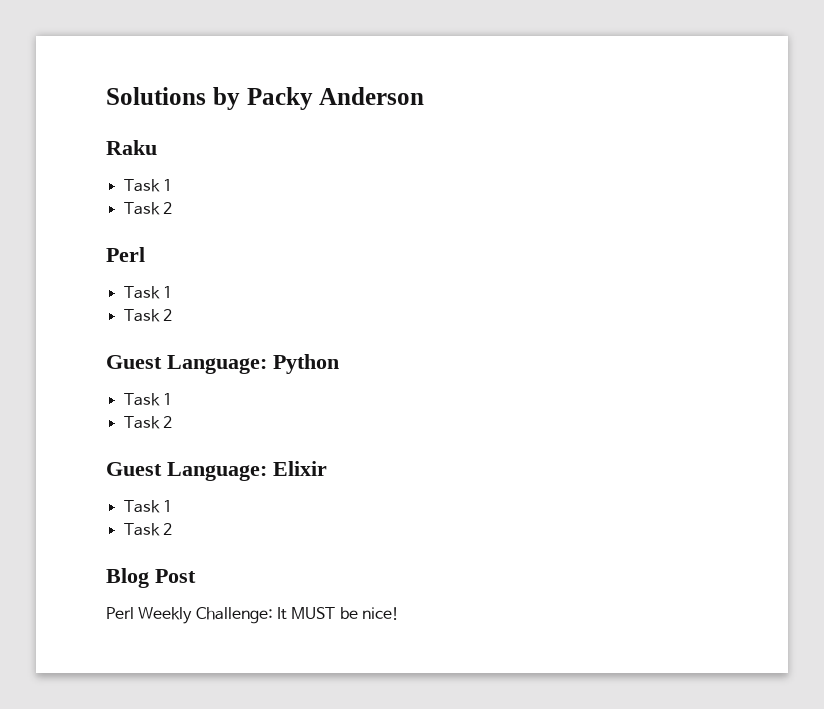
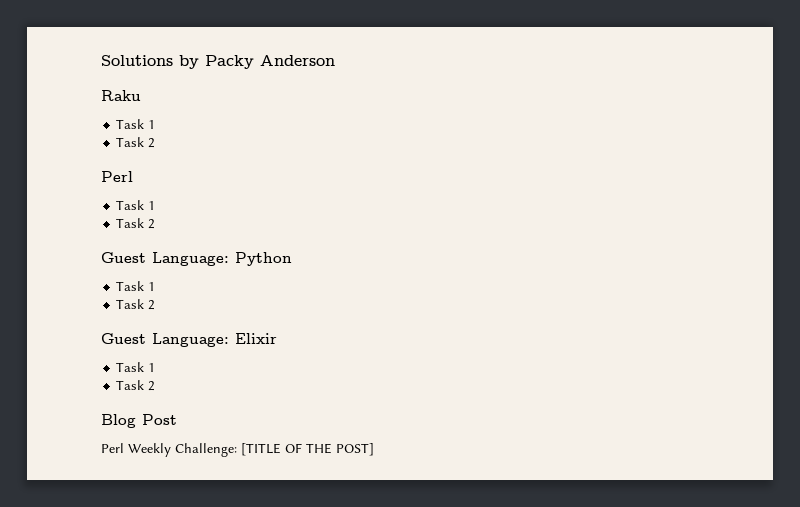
- Perl Weekly Challenge: It MUST be nice!
+ Perl Weekly Challenge: [TITLE OF THE POST]

